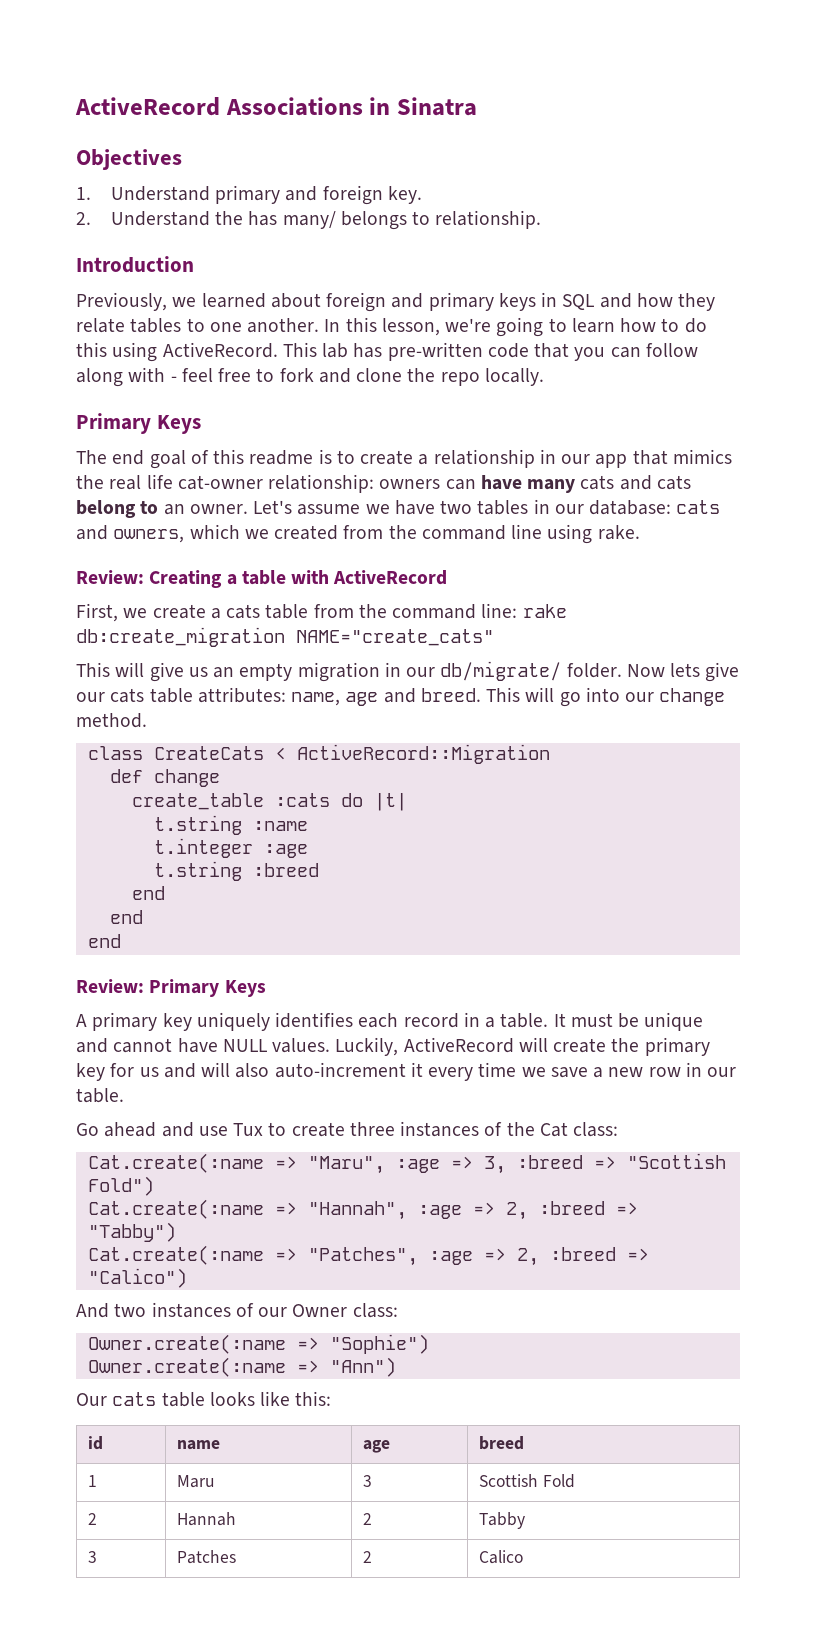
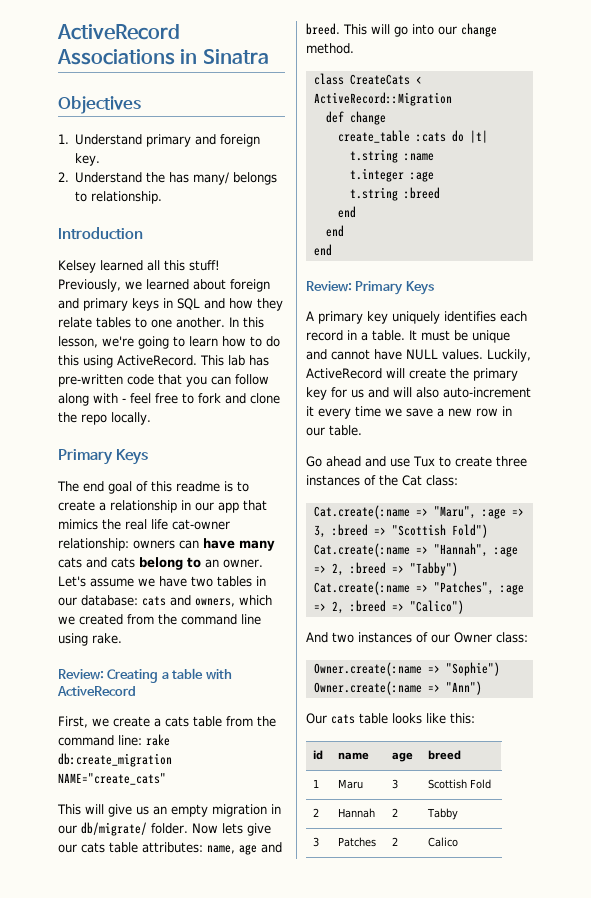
+ Kelsey learned all this stuff!

